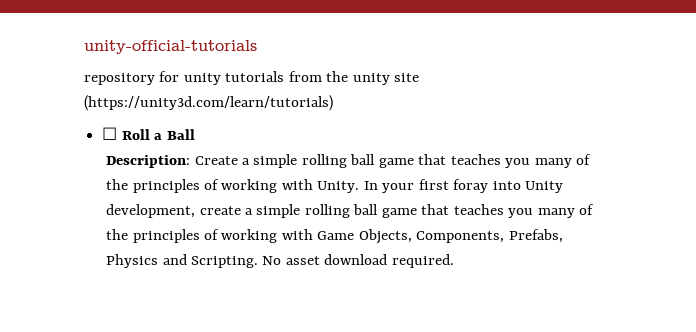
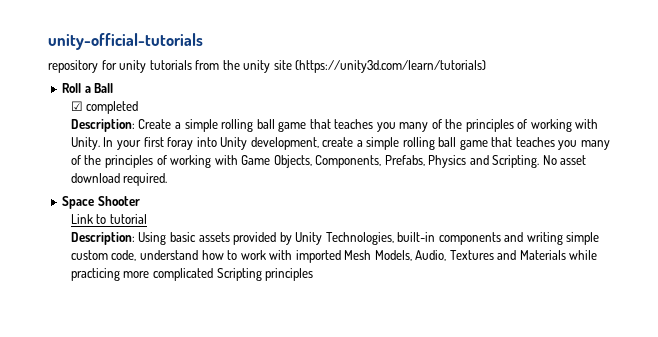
- ☐ Roll a Ball
+ Roll a Ball
+ ☑ completed
+ Space Shooter
+ Link to tutorial
+ Description: Using basic assets provided by Unity Technologies, built-in components and writing simple custom code, understand how to work with imported Mesh Models, Audio, Textures and Materials while practicing more complicated Scripting principles

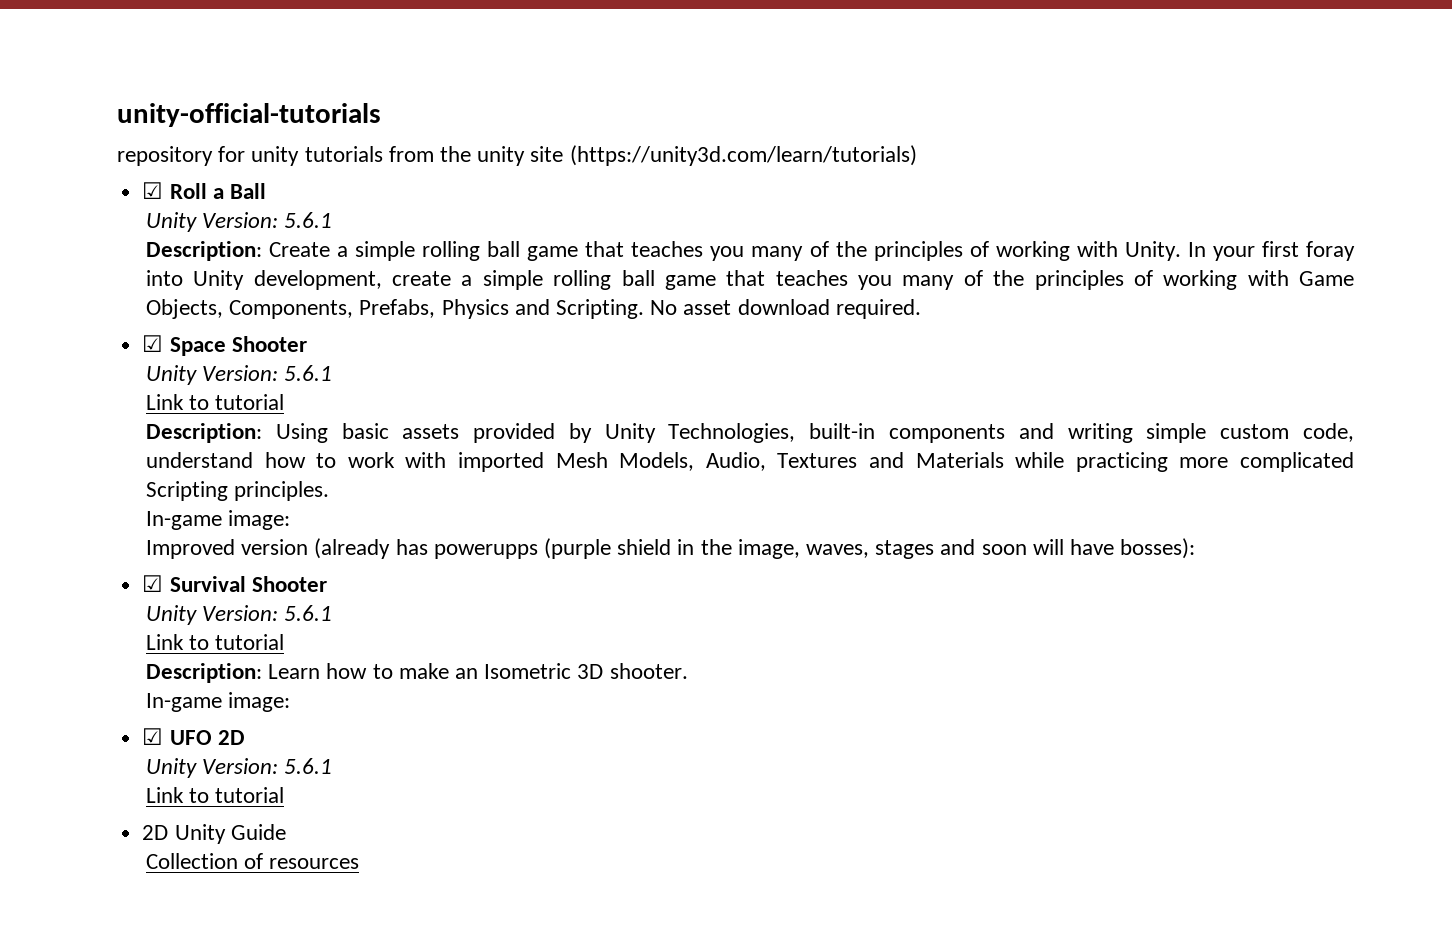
- Roll a Ball
- ☑ completed
+ ☑ Roll a Ball
+ Unity Version: 5.6.1
- Space Shooter
+ ☑ Space Shooter
+ Unity Version: 5.6.1
- Description: Using basic assets provided by Unity Technologies, built-in components and writing simple custom code, understand how to work with imported Mesh Models, Audio, Textures and Materials while practicing more complicated Scripting principles
+ Description: Using basic assets provided by Unity Technologies, built-in components and writing simple custom code, understand how to work with imported Mesh Models, Audio, Textures and Materials while practicing more complicated Scripting principles.
+ In-game image:
+ Improved version (already has powerupps (purple shield in the image, waves, stages and soon will have bosses):
+ ☑ Survival Shooter
+ Unity Version: 5.6.1
+ Link to tutorial
+ Description: Learn how to make an Isometric 3D shooter.
+ In-game image:
+ ☑ UFO 2D
+ Unity Version: 5.6.1
+ Link to tutorial
+ 2D Unity Guide
+ Collection of resources

